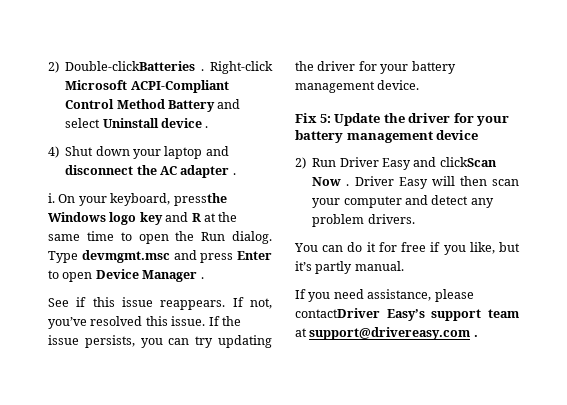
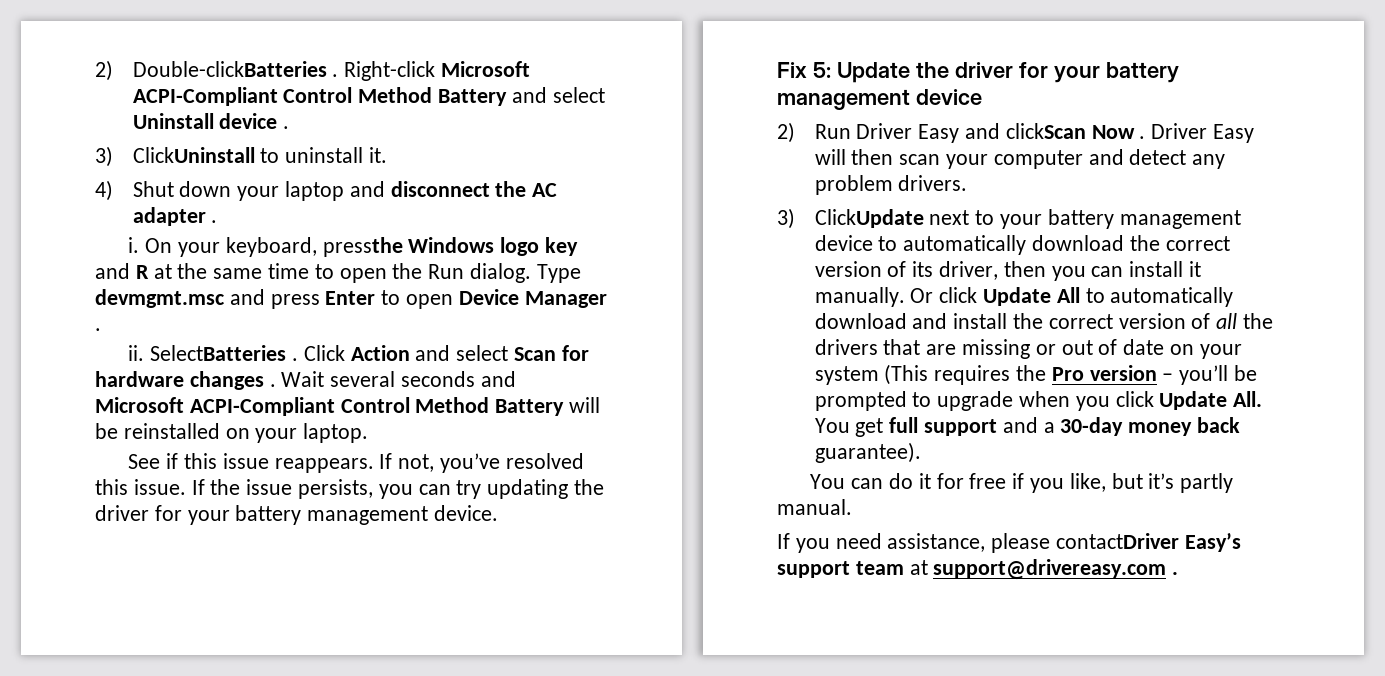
+ 3) ClickUninstall to uninstall it.
+ ii. SelectBatteries . Click Action and select Scan for hardware changes . Wait several seconds and Microsoft ACPI-Compliant Control Method Battery will be reinstalled on your laptop.
+ 3) ClickUpdate next to your battery management device to automatically download the correct version of its driver, then you can install it manually. Or click Update All to automatically download and install the correct version of all the drivers that are missing or out of date on your system (This requires the Pro version – you’ll be prompted to upgrade when you click Update All. You get full support and a 30-day money back guarantee).

